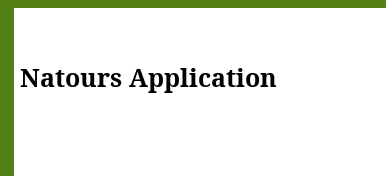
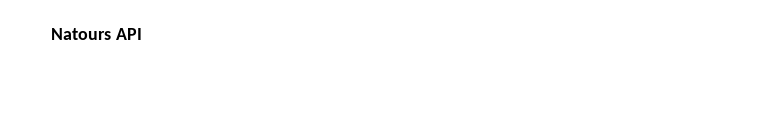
- Natours Application
+ Natours API

